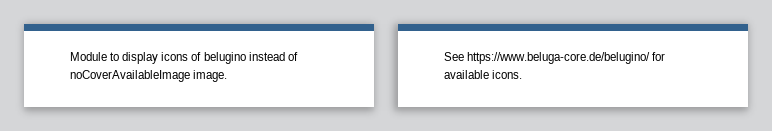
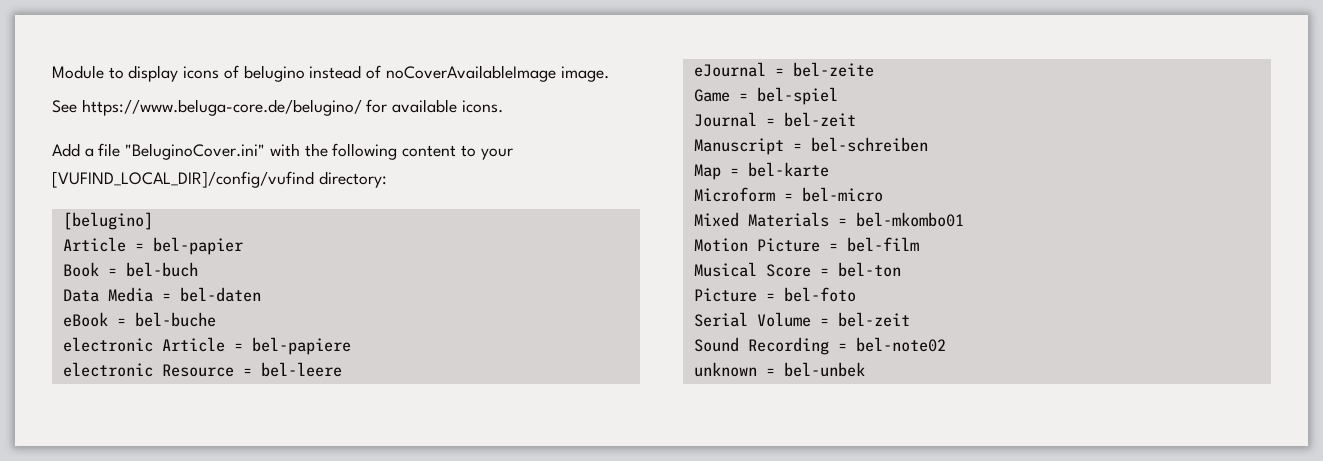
+ Add a file "BeluginoCover.ini" with the following content to your [VUFIND_LOCAL_DIR]/config/vufind directory:
+ [belugino]
+ Article = bel-papier
+ Book = bel-buch
+ Data Media = bel-daten
+ eBook = bel-buche
+ electronic Article = bel-papiere
+ electronic Resource = bel-leere
+ eJournal = bel-zeite
+ Game = bel-spiel
+ Journal = bel-zeit
+ Manuscript = bel-schreiben
+ Map = bel-karte
+ Microform = bel-micro
+ Mixed Materials = bel-mkombo01
+ Motion Picture = bel-film
+ Musical Score = bel-ton
+ Picture = bel-foto
+ Serial Volume = bel-zeit
+ Sound Recording = bel-note02
+ unknown = bel-unbek

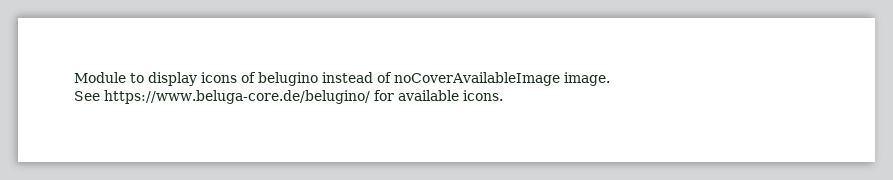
- Add a file "BeluginoCover.ini" with the following content to your [VUFIND_LOCAL_DIR]/config/vufind directory:
- [belugino]
- Article = bel-papier
- Book = bel-buch
- Data Media = bel-daten
- eBook = bel-buche
- electronic Article = bel-papiere
- electronic Resource = bel-leere
- eJournal = bel-zeite
- Game = bel-spiel
- Journal = bel-zeit
- Manuscript = bel-schreiben
- Map = bel-karte
- Microform = bel-micro
- Mixed Materials = bel-mkombo01
- Motion Picture = bel-film
- Musical Score = bel-ton
- Picture = bel-foto
- Serial Volume = bel-zeit
- Sound Recording = bel-note02
- unknown = bel-unbek

